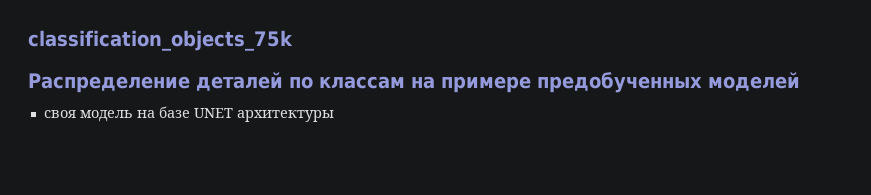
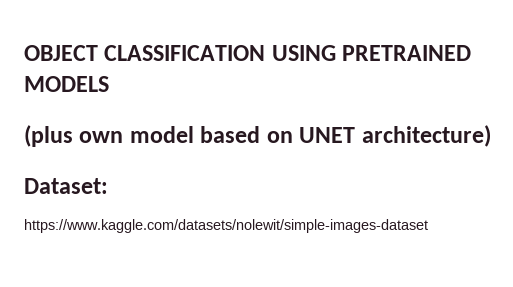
- classification_objects_75k
- Распределение деталей по классам на примере предобученных моделей
- своя модель на базе UNET архитектуры
+ OBJECT CLASSIFICATION USING PRETRAINED MODELS
+ (plus own model based on UNET architecture)
+ Dataset:
+ https://www.kaggle.com/datasets/nolewit/simple-images-dataset

